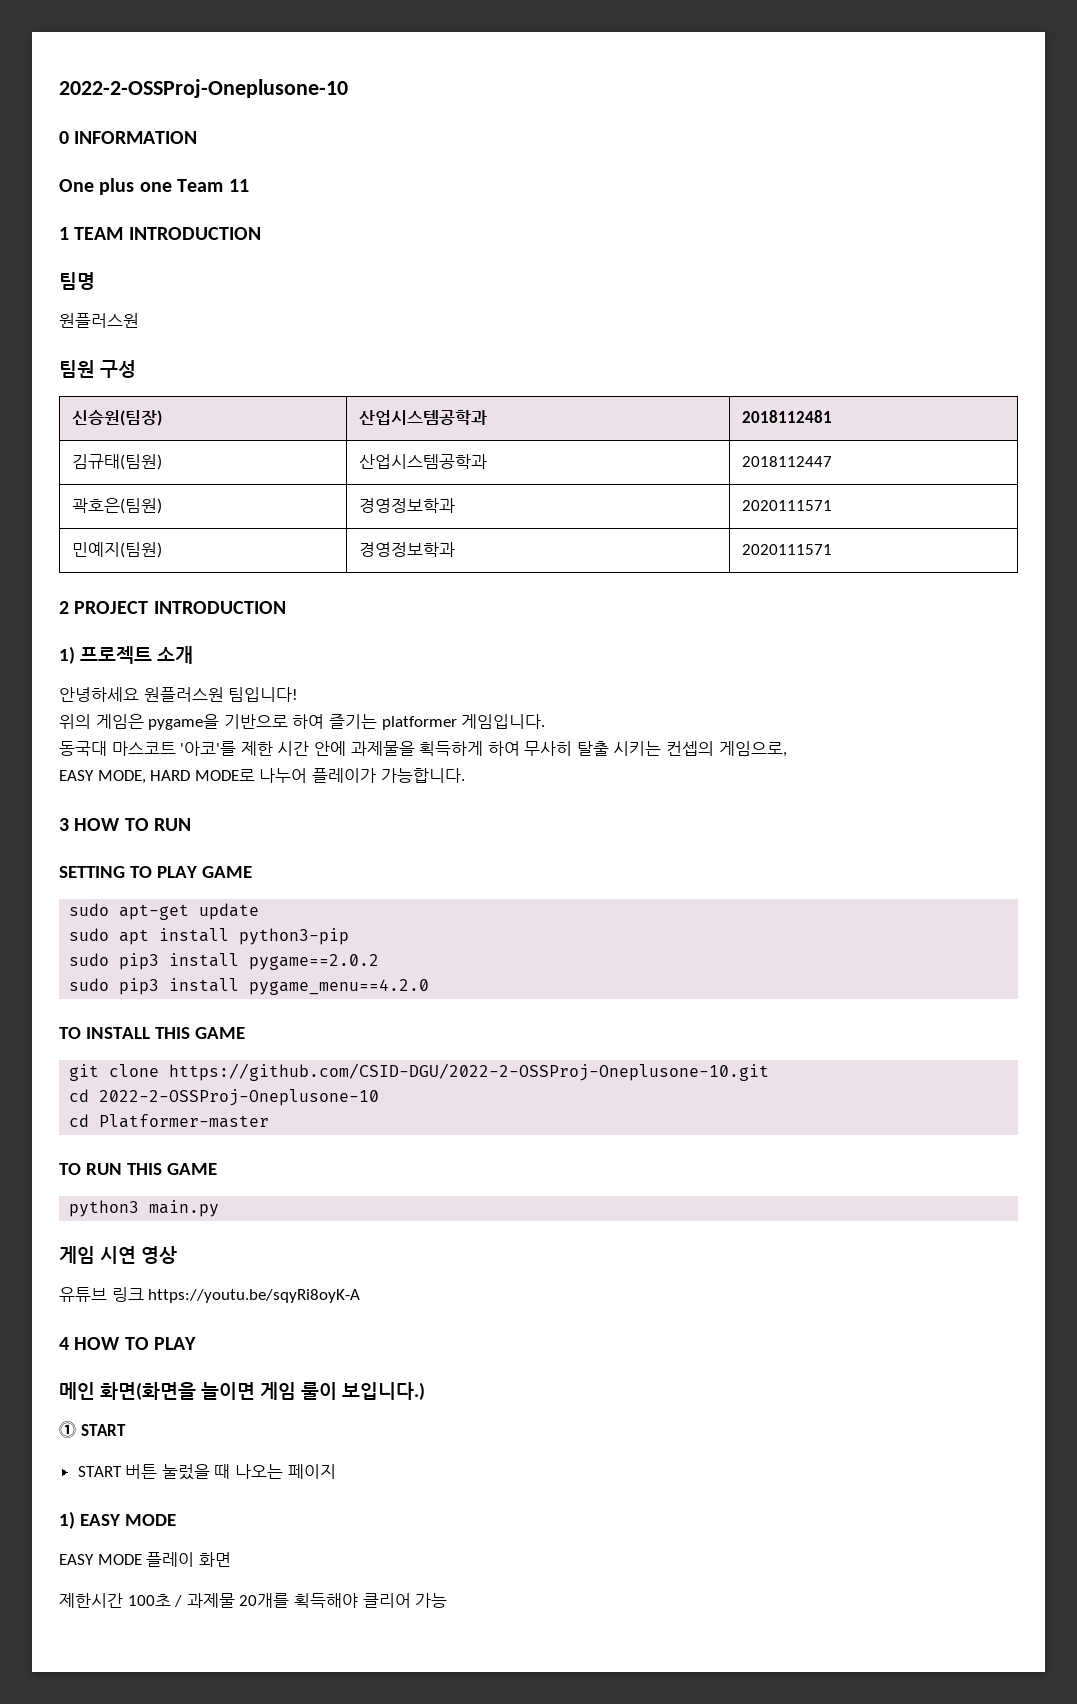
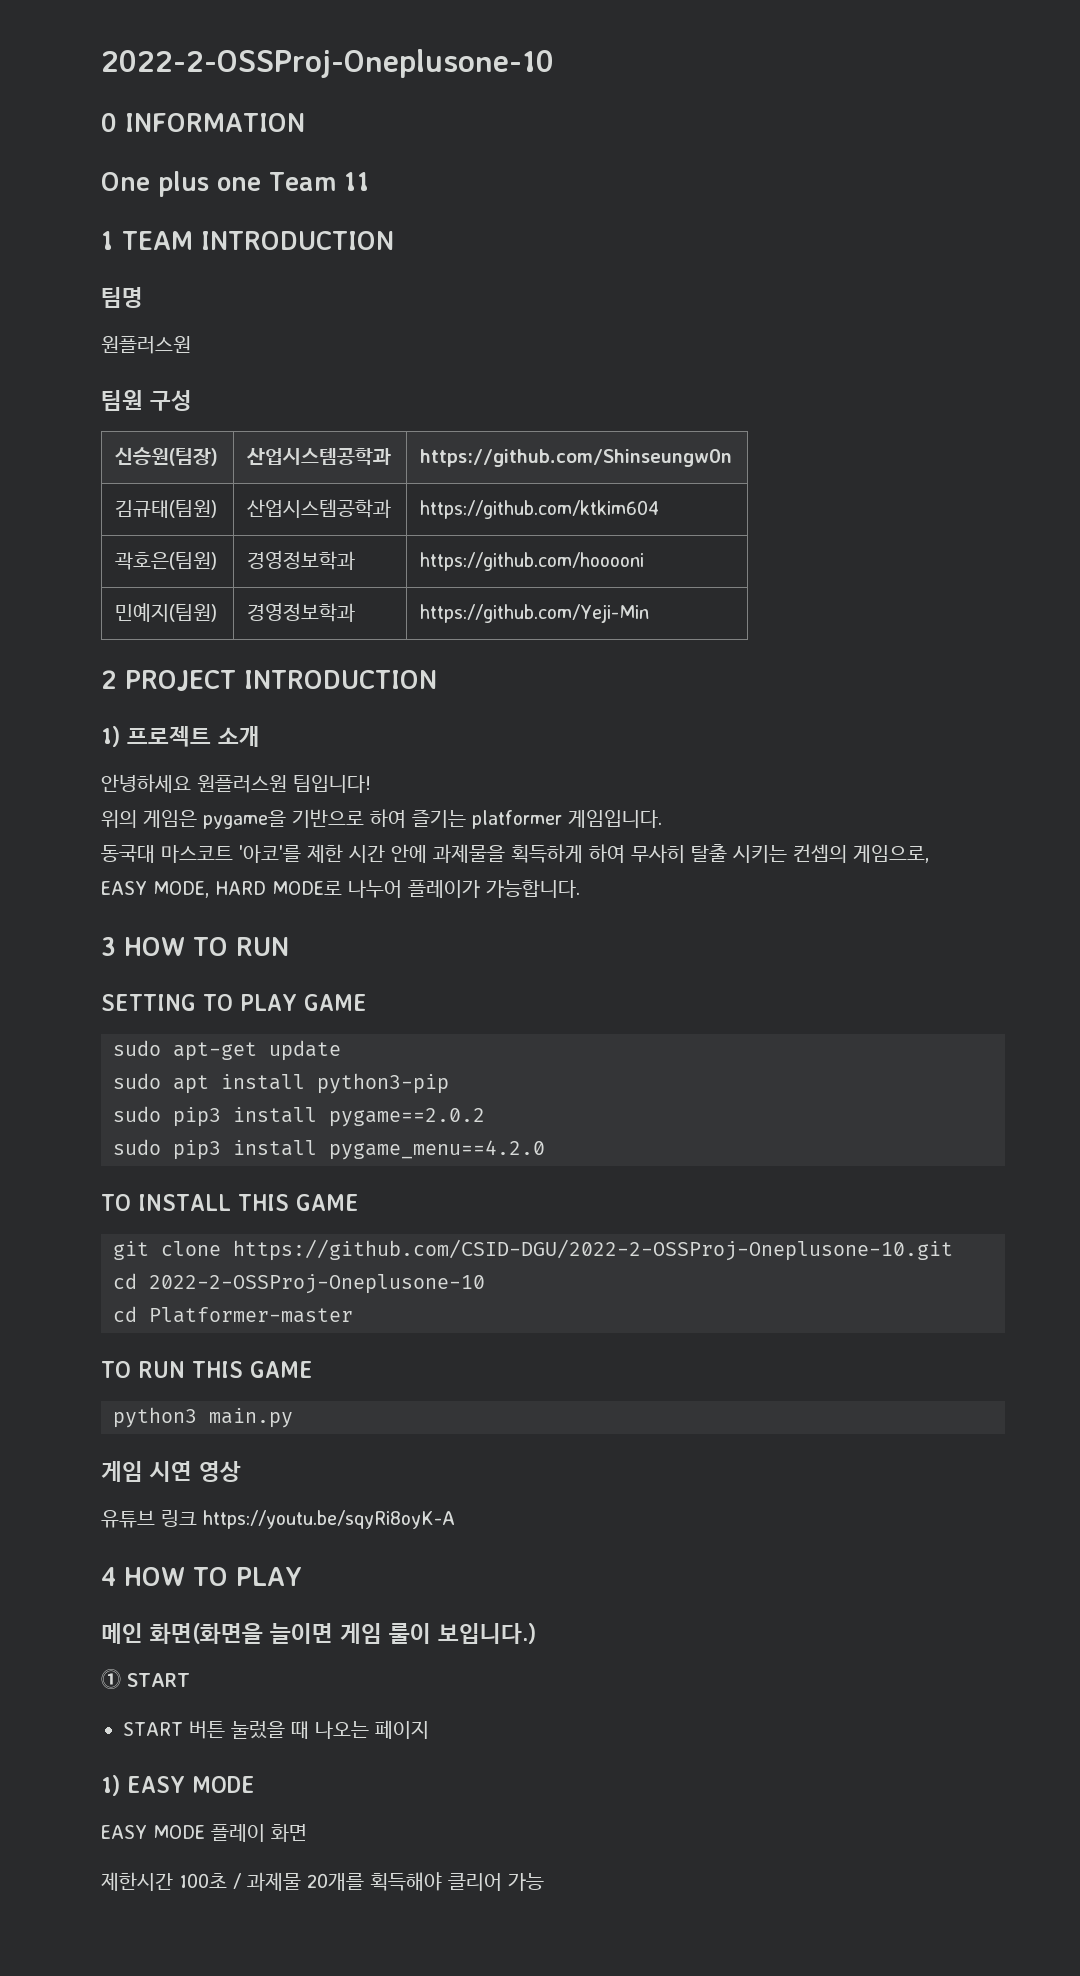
- 신승원(팀장) | 산업시스템공학과 | 2018112481
+ 신승원(팀장) | 산업시스템공학과 | https://github.com/Shinseungw0n
- 김규태(팀원) | 산업시스템공학과 | 2018112447
+ 김규태(팀원) | 산업시스템공학과 | https://github.com/ktkim604
- 곽호은(팀원) | 경영정보학과 | 2020111571
+ 곽호은(팀원) | 경영정보학과 | https://github.com/hooooni
- 민예지(팀원) | 경영정보학과 | 2020111571
+ 민예지(팀원) | 경영정보학과 | https://github.com/Yeji-Min

